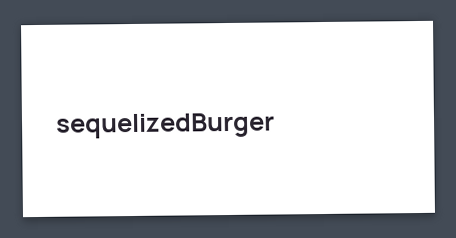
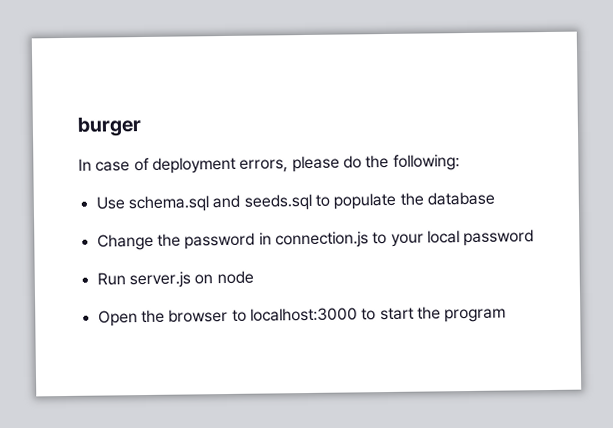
- sequelizedBurger
+ burger
+ In case of deployment errors, please do the following:
+ Use schema.sql and seeds.sql to populate the database
+ Change the password in connection.js to your local password
+ Run server.js on node
+ Open the browser to localhost:3000 to start the program

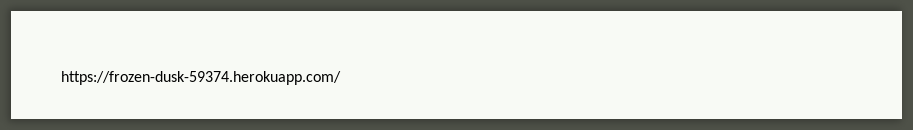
- burger
- In case of deployment errors, please do the following:
- Use schema.sql and seeds.sql to populate the database
- Change the password in connection.js to your local password
- Run server.js on node
- Open the browser to localhost:3000 to start the program
+ https://frozen-dusk-59374.herokuapp.com/

